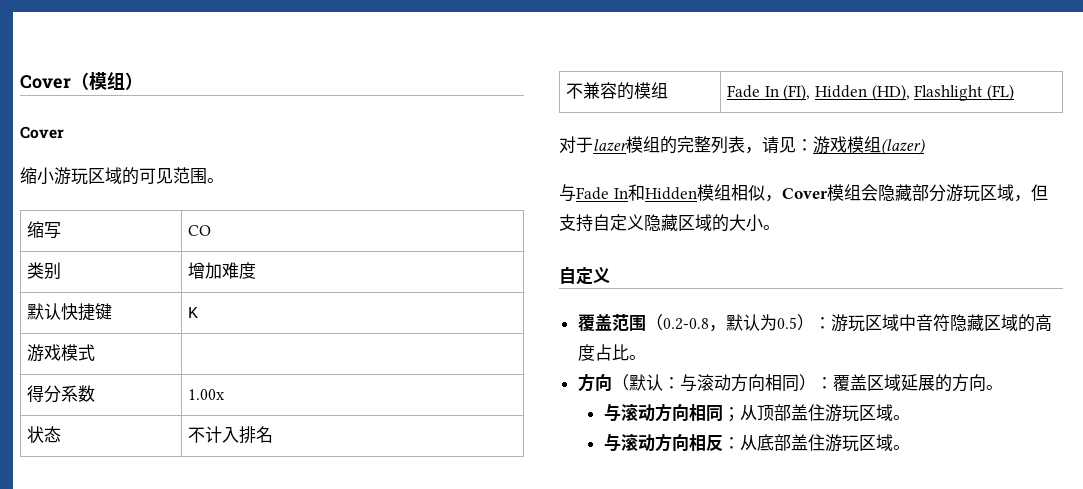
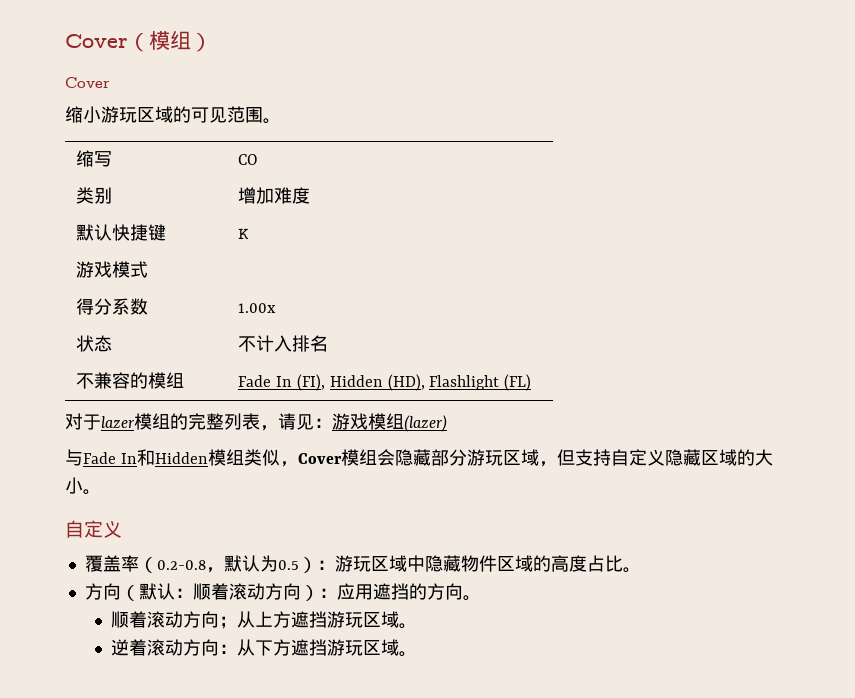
- 与Fade In和Hidden模组相似，Cover模组会隐藏部分游玩区域，但支持自定义隐藏区域的大小。
+ 与Fade In和Hidden模组类似，Cover模组会隐藏部分游玩区域，但支持自定义隐藏区域的大小。
- 覆盖范围（0.2-0.8，默认为0.5）：游玩区域中音符隐藏区域的高度占比。
+ 覆盖率（0.2-0.8，默认为0.5）：游玩区域中隐藏物件区域的高度占比。
- 方向（默认：与滚动方向相同）：覆盖区域延展的方向。
+ 方向（默认：顺着滚动方向）：应用遮挡的方向。
- 与滚动方向相同；从顶部盖住游玩区域。
+ 顺着滚动方向；从上方遮挡游玩区域。
- 与滚动方向相反：从底部盖住游玩区域。
+ 逆着滚动方向：从下方遮挡游玩区域。

